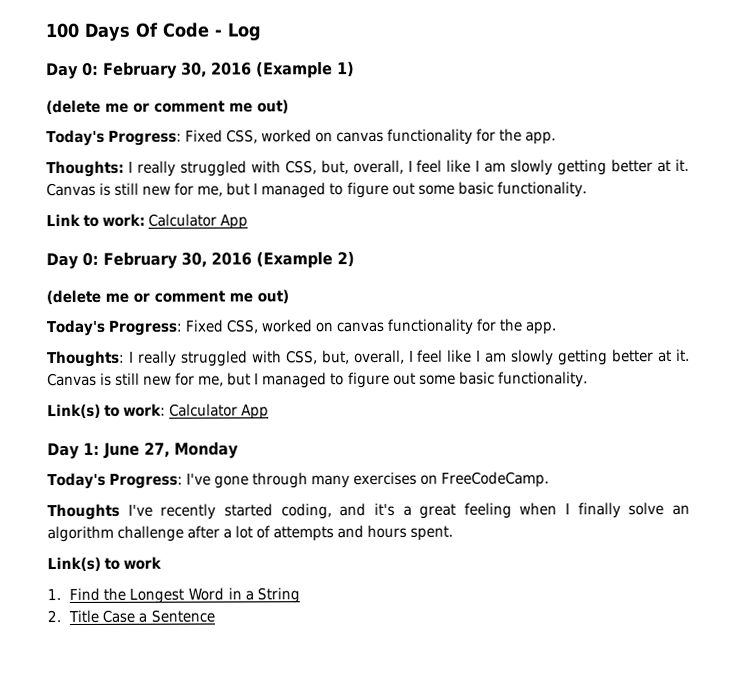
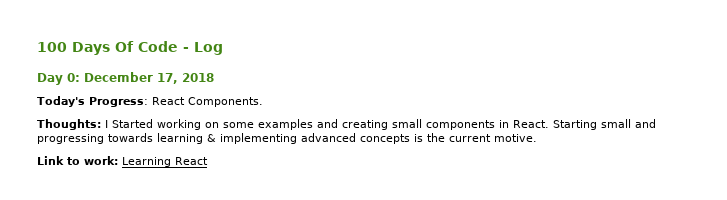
- Day 0: February 30, 2016 (Example 1)
- (delete me or comment me out)
- Today's Progress: Fixed CSS, worked on canvas functionality for the app.
- Thoughts: I really struggled with CSS, but, overall, I feel like I am slowly getting better at it. Canvas is still new for me, but I managed to figure out some basic functionality.
- Link to work: Calculator App
- Day 0: February 30, 2016 (Example 2)
- (delete me or comment me out)
- Today's Progress: Fixed CSS, worked on canvas functionality for the app.
- Thoughts: I really struggled with CSS, but, overall, I feel like I am slowly getting better at it. Canvas is still new for me, but I managed to figure out some basic functionality.
- Link(s) to work: Calculator App
- Day 1: June 27, Monday
- Today's Progress: I've gone through many exercises on FreeCodeCamp.
- Thoughts I've recently started coding, and it's a great feeling when I finally solve an algorithm challenge after a lot of attempts and hours spent.
- Link(s) to work
- 1. Find the Longest Word in a String
- 2. Title Case a Sentence
+ Day 0: December 17, 2018
+ Today's Progress: React Components.
+ Thoughts: I Started working on some examples and creating small components in React. Starting small and progressing towards learning & implementing advanced concepts is the current motive.
+ Link to work: Learning React

